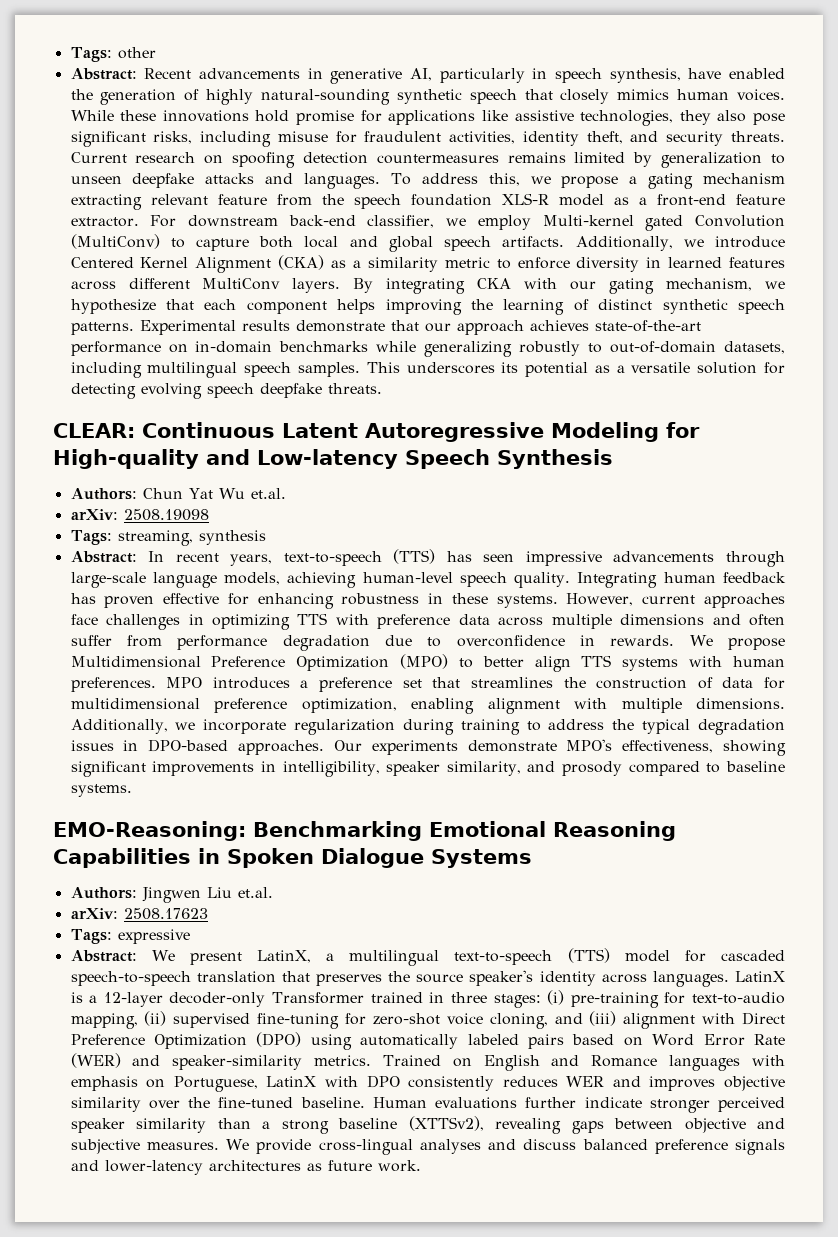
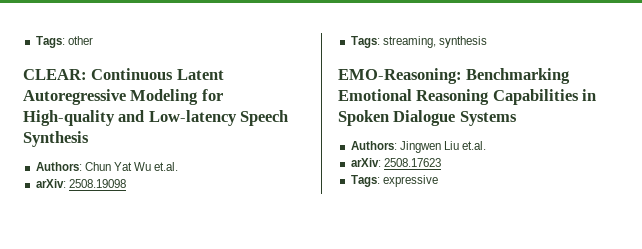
- Abstract: Recent advancements in generative AI, particularly in speech synthesis, have enabled the generation of highly natural-sounding synthetic speech that closely mimics human voices. While these innovations hold promise for applications like assistive technologies, they also pose significant risks, including misuse for fraudulent activities, identity theft, and security threats. Current research on spoofing detection countermeasures remains limited by generalization to unseen deepfake attacks and languages. To address this, we propose a gating mechanism extracting relevant feature from the speech foundation XLS-R model as a front-end feature extractor. For downstream back-end classifier, we employ Multi-kernel gated Convolution (MultiConv) to capture both local and global speech artifacts. Additionally, we introduce Centered Kernel Alignment (CKA) as a similarity metric to enforce diversity in learned features across different MultiConv layers. By integrating CKA with our gating mechanism, we hypothesize that each component helps improving the learning of distinct synthetic speech patterns. Experimental results demonstrate that our approach achieves state-of-the-art performance on in-domain benchmarks while generalizing robustly to out-of-domain datasets, including multilingual speech samples. This underscores its potential as a versatile solution for detecting evolving speech deepfake threats.
- Abstract: In recent years, text-to-speech (TTS) has seen impressive advancements through large-scale language models, achieving human-level speech quality. Integrating human feedback has proven effective for enhancing robustness in these systems. However, current approaches face challenges in optimizing TTS with preference data across multiple dimensions and often suffer from performance degradation due to overconfidence in rewards. We propose Multidimensional Preference Optimization (MPO) to better align TTS systems with human preferences. MPO introduces a preference set that streamlines the construction of data for multidimensional preference optimization, enabling alignment with multiple dimensions. Additionally, we incorporate regularization during training to address the typical degradation issues in DPO-based approaches. Our experiments demonstrate MPO's effectiveness, showing significant improvements in intelligibility, speaker similarity, and prosody compared to baseline systems.
- Abstract: We present LatinX, a multilingual text-to-speech (TTS) model for cascaded speech-to-speech translation that preserves the source speaker's identity across languages. LatinX is a 12-layer decoder-only Transformer trained in three stages: (i) pre-training for text-to-audio mapping, (ii) supervised fine-tuning for zero-shot voice cloning, and (iii) alignment with Direct Preference Optimization (DPO) using automatically labeled pairs based on Word Error Rate (WER) and speaker-similarity metrics. Trained on English and Romance languages with emphasis on Portuguese, LatinX with DPO consistently reduces WER and improves objective similarity over the fine-tuned baseline. Human evaluations further indicate stronger perceived speaker similarity than a strong baseline (XTTSv2), revealing gaps between objective and subjective measures. We provide cross-lingual analyses and discuss balanced preference signals and lower-latency architectures as future work.

